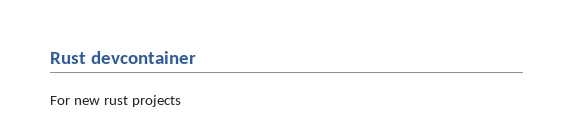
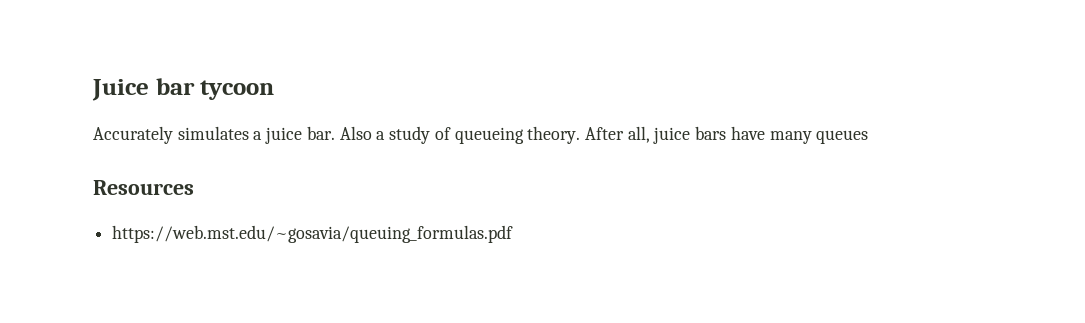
- Rust devcontainer
- For new rust projects
+ Juice bar tycoon
+ Accurately simulates a juice bar. Also a study of queueing theory. After all, juice bars have many queues
+ Resources
+ https://web.mst.edu/~gosavia/queuing_formulas.pdf

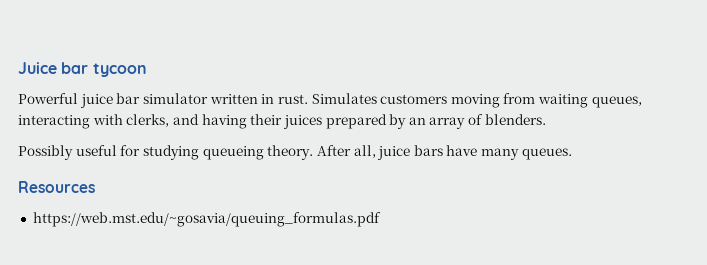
- Accurately simulates a juice bar. Also a study of queueing theory.
+ Powerful juice bar simulator written in rust. Simulates customers moving from waiting queues, interacting with clerks, and having their juices prepared by an array of blenders.
+ Possibly useful for studying queueing theory.
- After all, juice bars have many queues
+ After all, juice bars have many queues.

